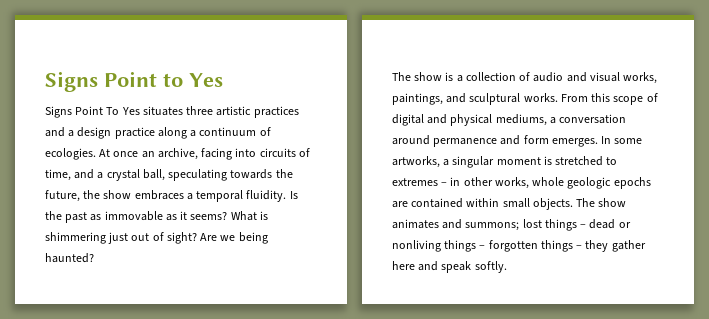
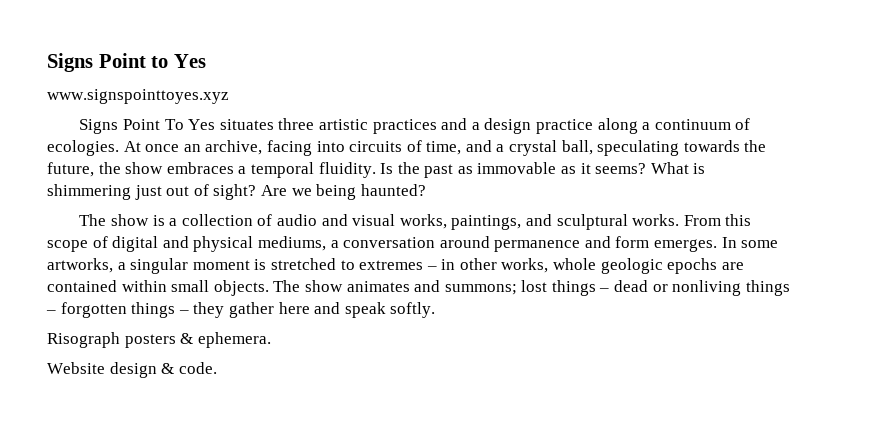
+ www.signspointtoyes.xyz
+ Risograph posters & ephemera.
+ Website design & code.

